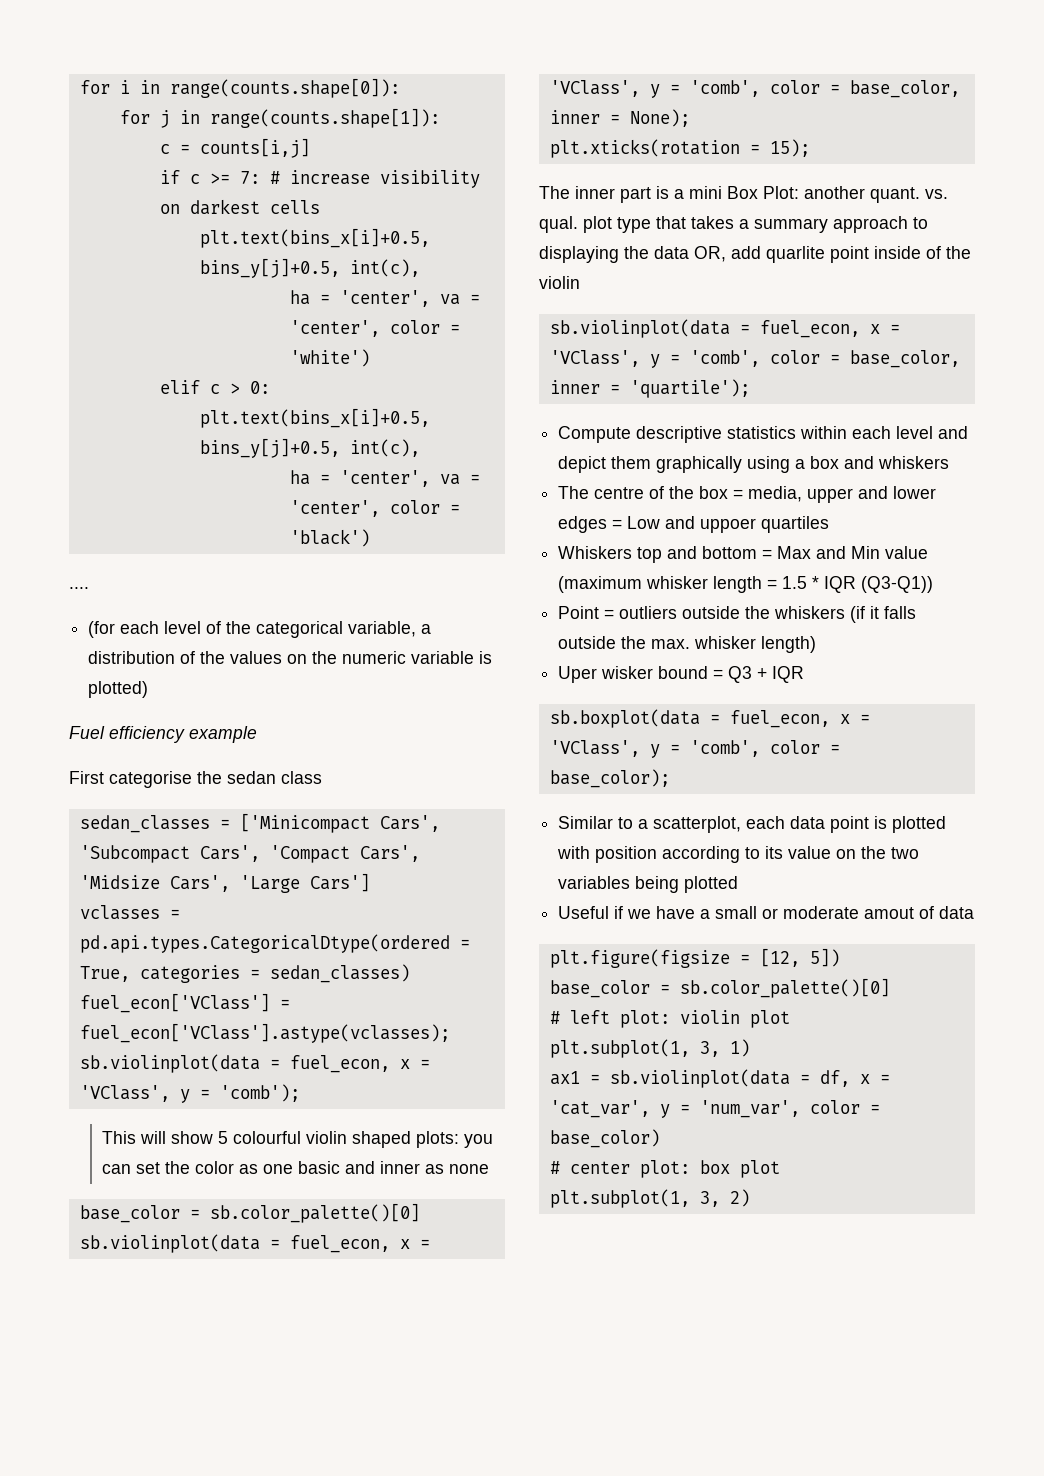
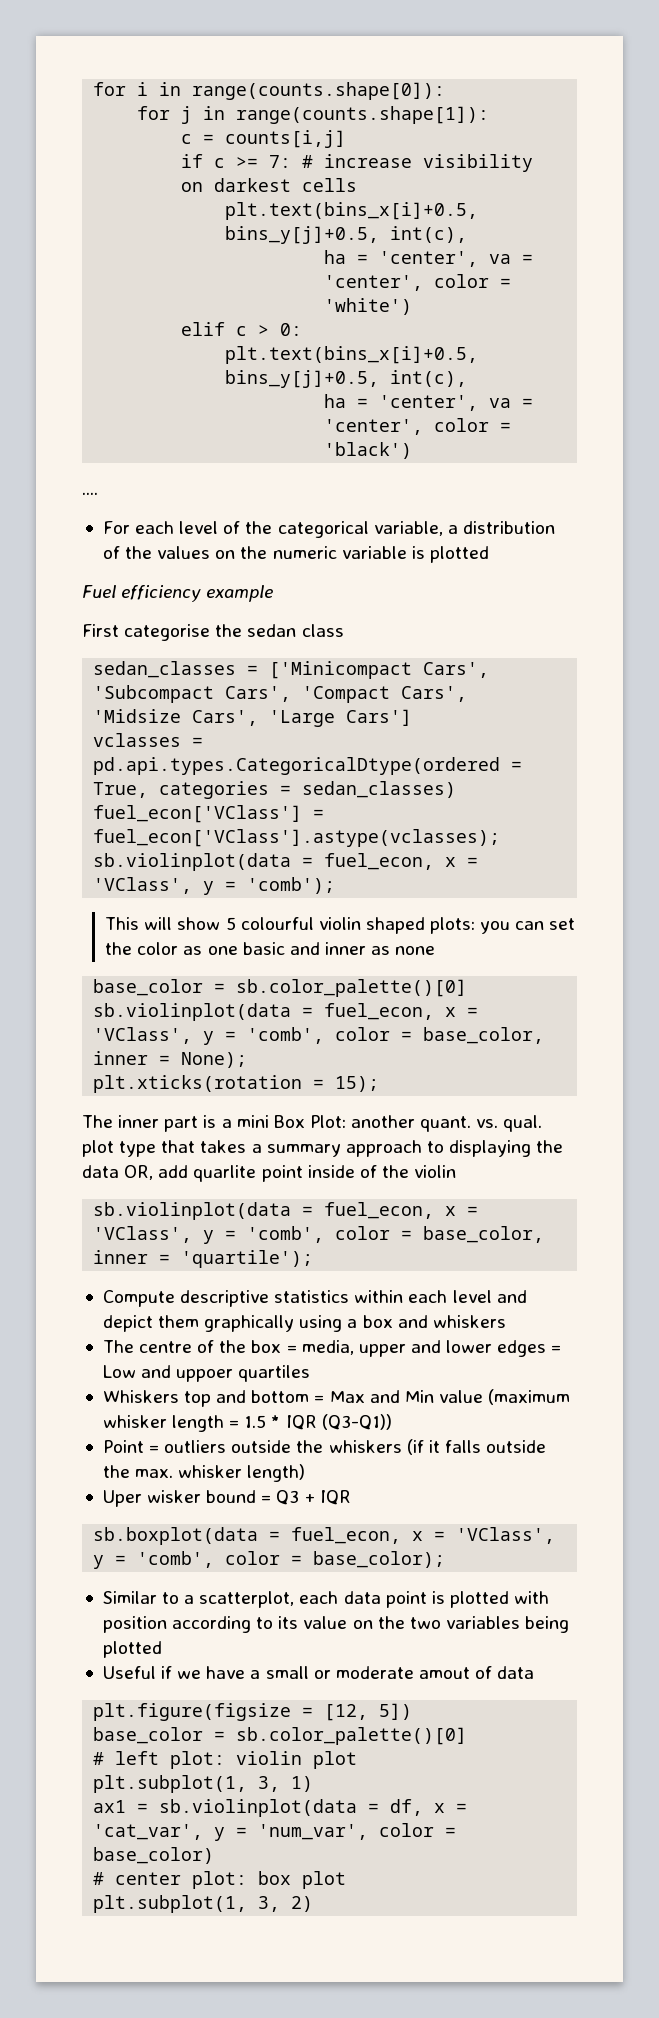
- (for each level of the categorical variable, a distribution of the values on the numeric variable is plotted)
+ For each level of the categorical variable, a distribution of the values on the numeric variable is plotted

